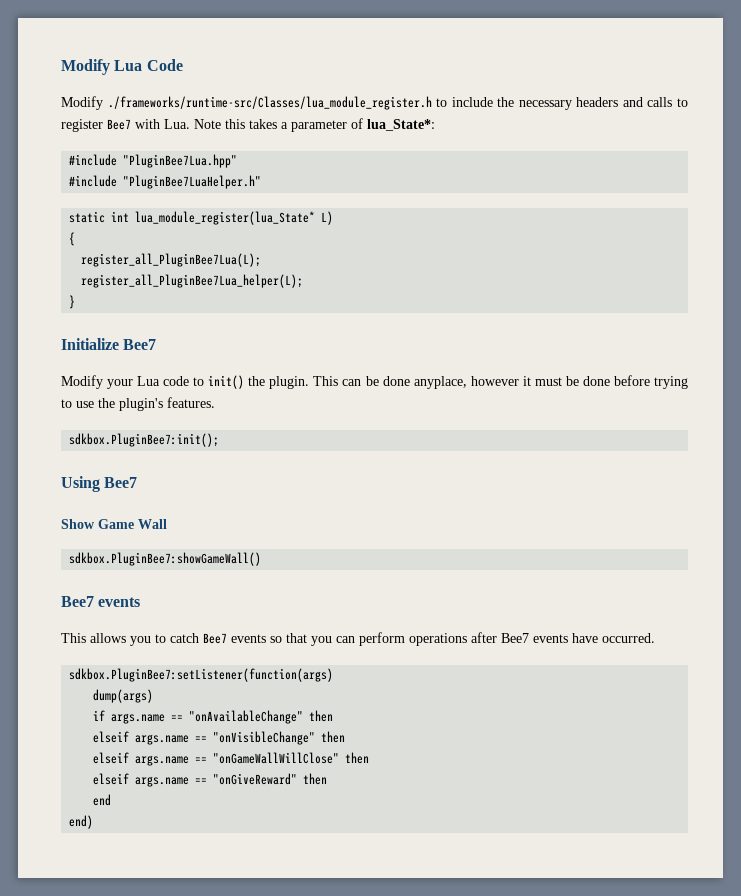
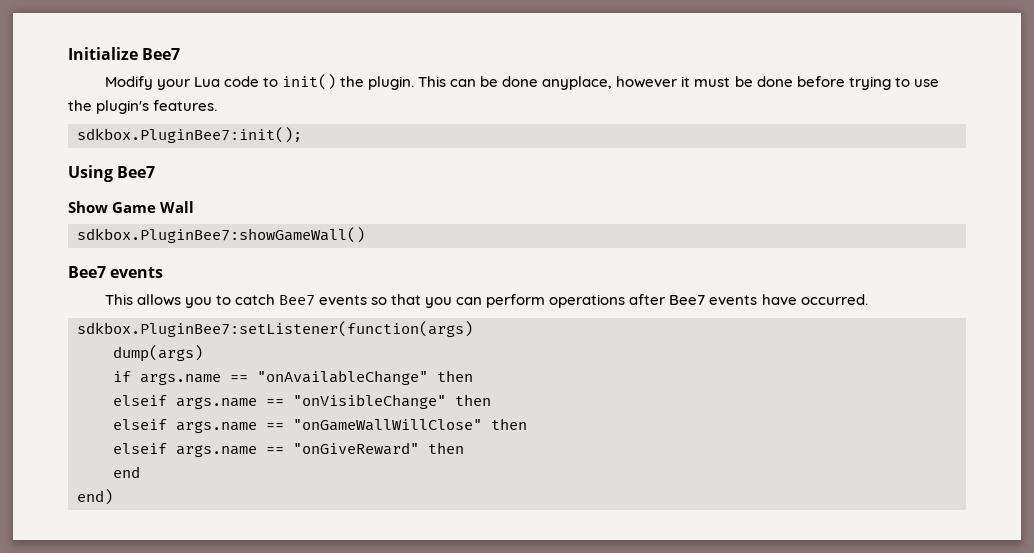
- Modify Lua Code
- Modify ./frameworks/runtime-src/Classes/lua_module_register.h to include the necessary headers and calls to register Bee7 with Lua. Note this takes a parameter of lua_State*:
- #include "PluginBee7Lua.hpp"
- #include "PluginBee7LuaHelper.h"
- static int lua_module_register(lua_State* L)
- {
- register_all_PluginBee7Lua(L);
- register_all_PluginBee7Lua_helper(L);
- }

